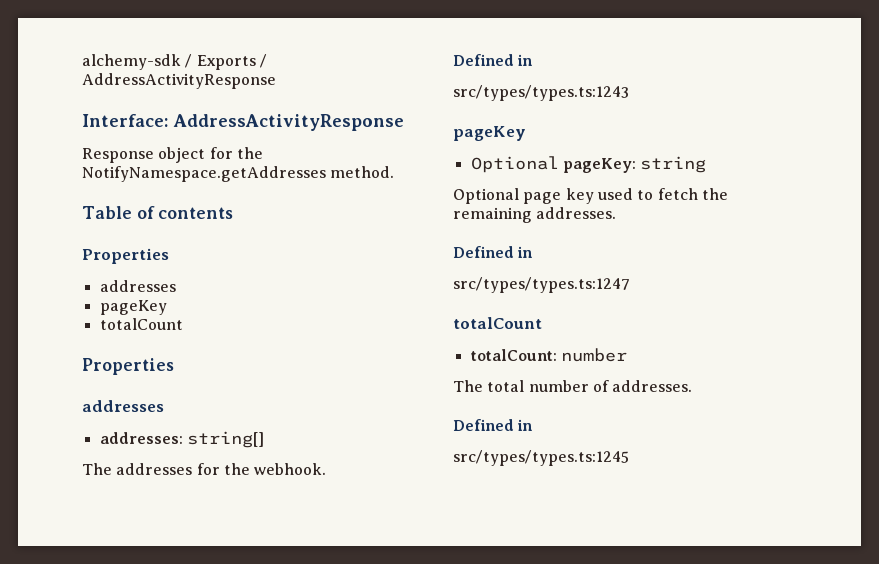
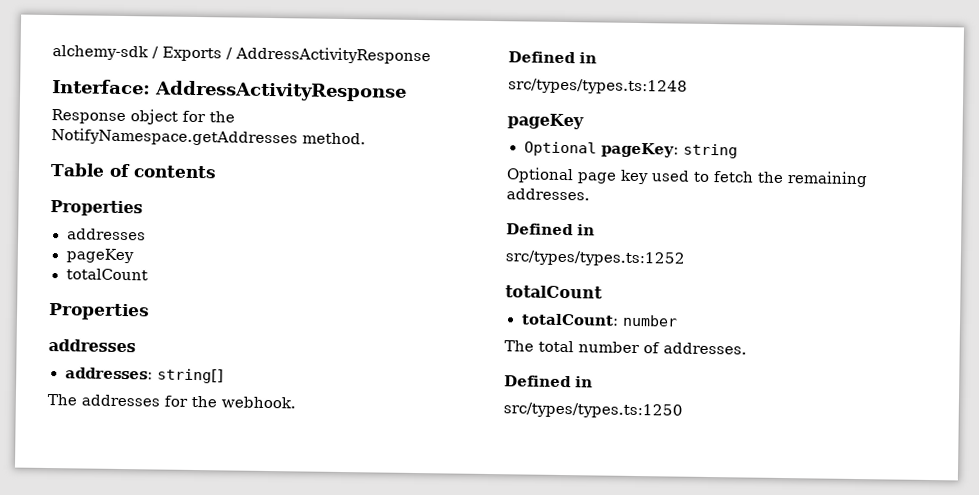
- src/types/types.ts:1243
+ src/types/types.ts:1248
- src/types/types.ts:1247
+ src/types/types.ts:1252
- src/types/types.ts:1245
+ src/types/types.ts:1250

